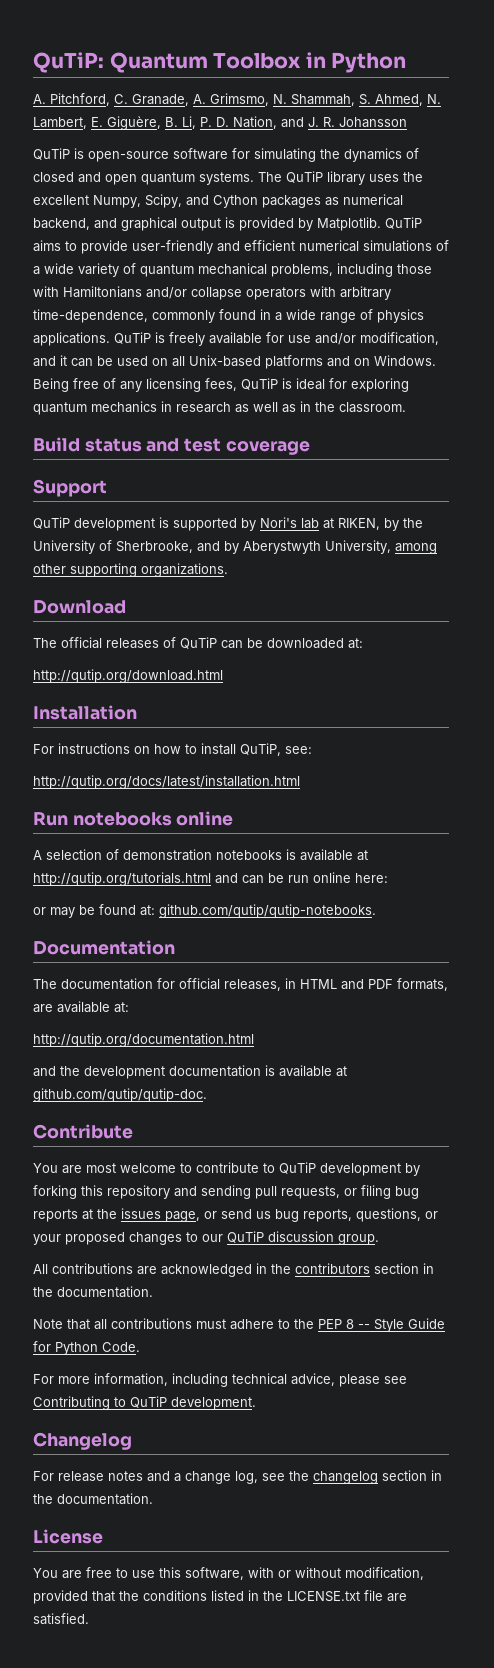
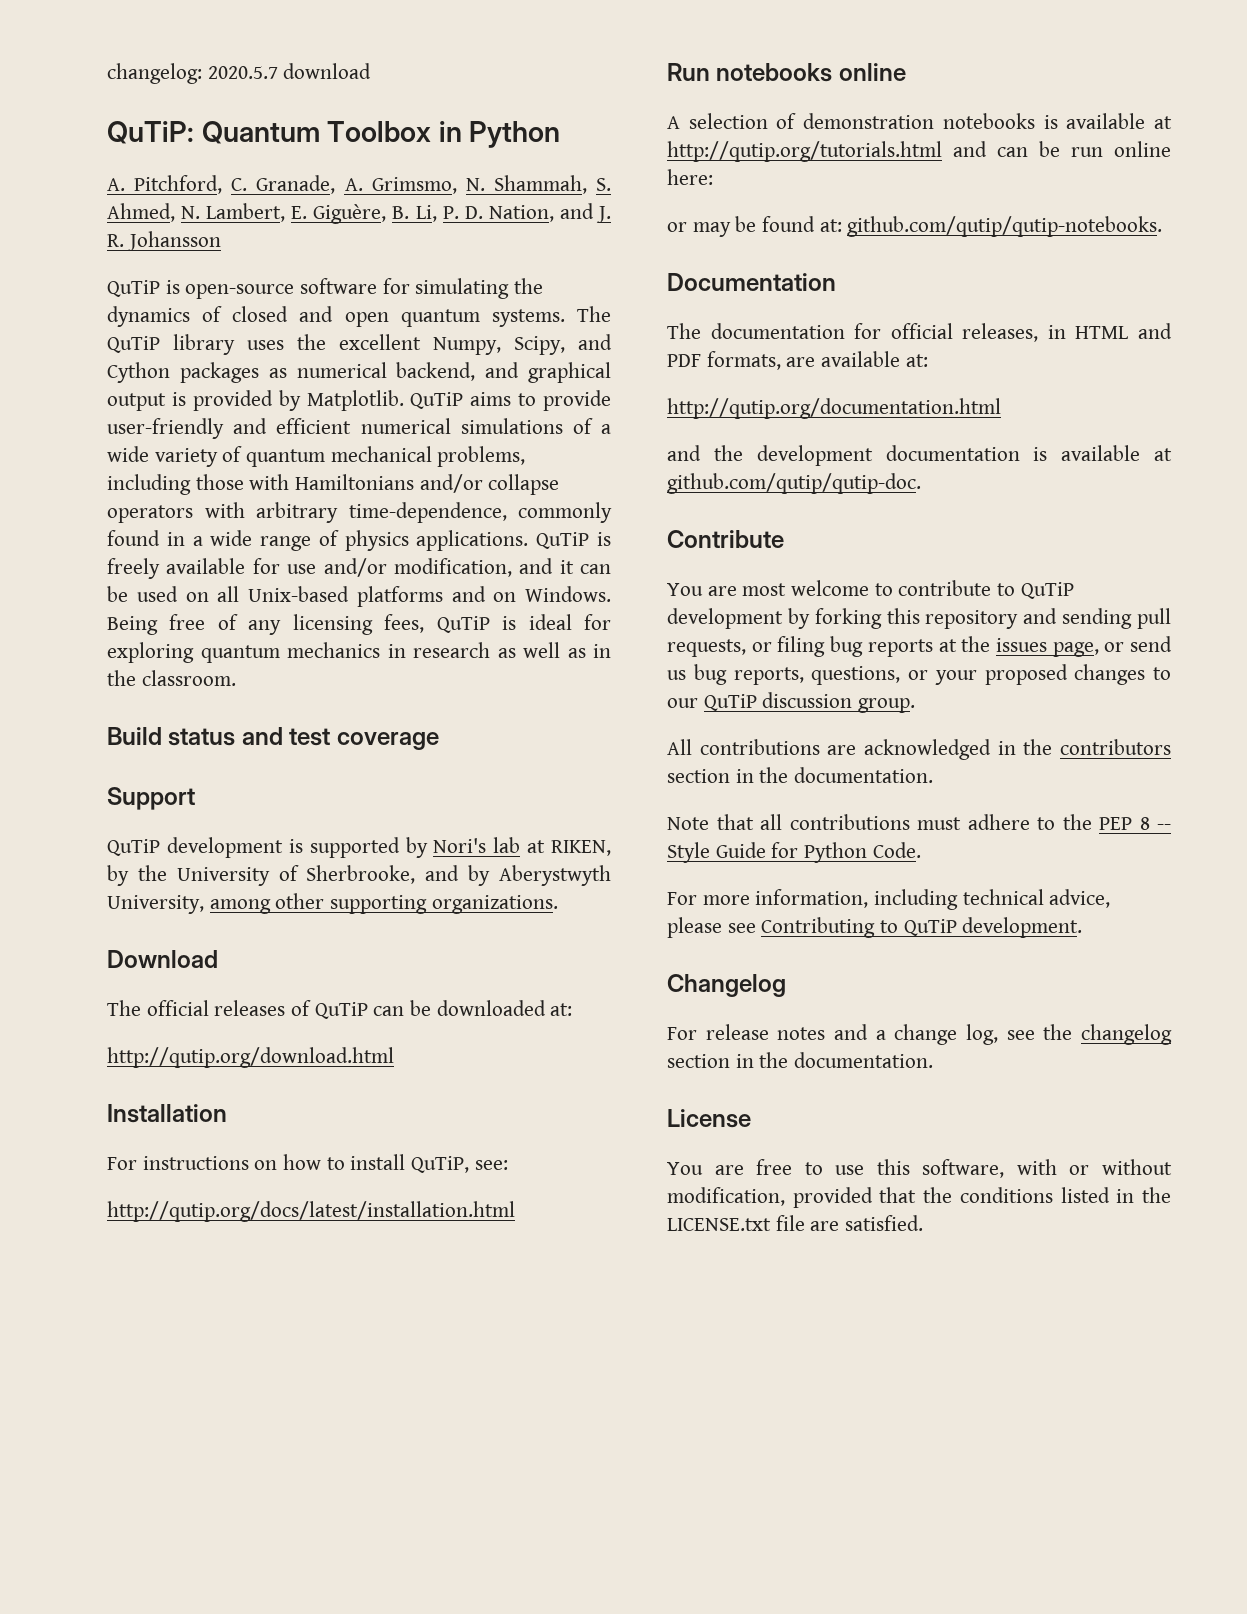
+ changelog: 2020.5.7 download

